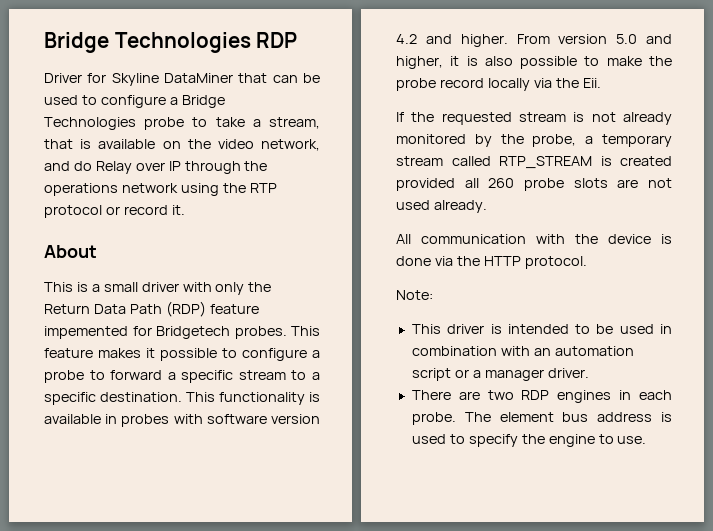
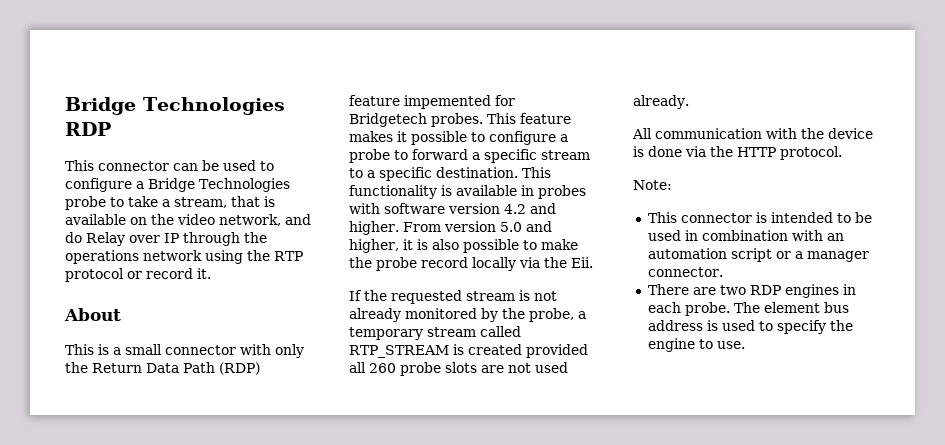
- Driver for Skyline DataMiner that can be used to configure a Bridge Technologies probe to take a stream, that is available on the video network, and do Relay over IP through the operations network using the RTP protocol or record it.
+ This connector can be used to configure a Bridge Technologies probe to take a stream, that is available on the video network, and do Relay over IP through the operations network using the RTP protocol or record it.
- This is a small driver with only the Return Data Path (RDP) feature impemented for Bridgetech probes.
+ This is a small connector with only the Return Data Path (RDP) feature impemented for Bridgetech probes.
- This driver is intended to be used in combination with an automation script or a manager driver.
+ This connector is intended to be used in combination with an automation script or a manager connector.

